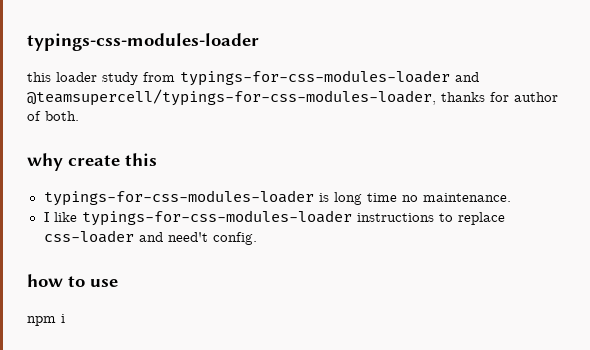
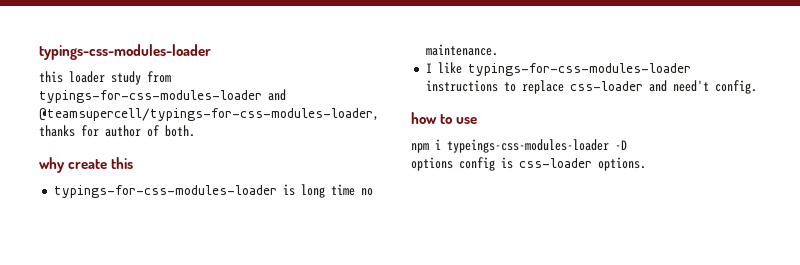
- npm i
+ npm i typeings-css-modules-loader -D
+ options config is css-loader options.

